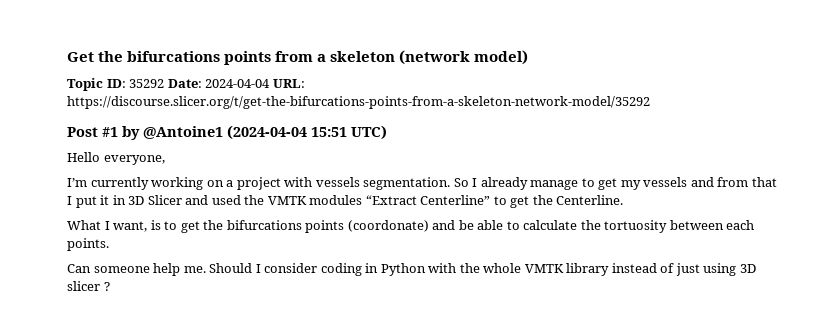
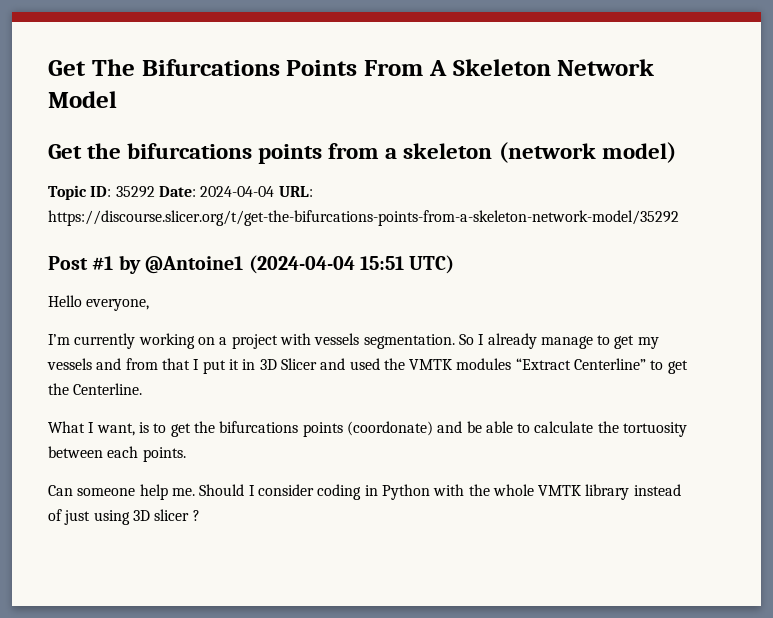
+ Get The Bifurcations Points From A Skeleton Network Model

